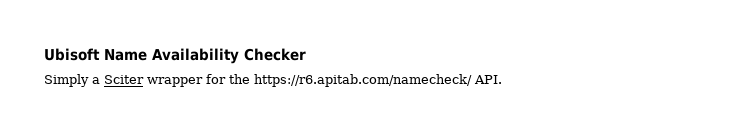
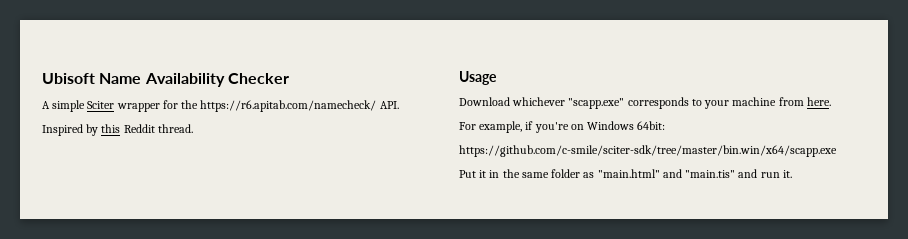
- Simply a Sciter wrapper for the https://r6.apitab.com/namecheck/ API.
+ A simple Sciter wrapper for the https://r6.apitab.com/namecheck/ API.
+ Inspired by this Reddit thread.
+ Usage
+ Download whichever "scapp.exe" corresponds to your machine from here.
+ For example, if you're on Windows 64bit:
+ https://github.com/c-smile/sciter-sdk/tree/master/bin.win/x64/scapp.exe
+ Put it in the same folder as "main.html" and "main.tis" and run it.

